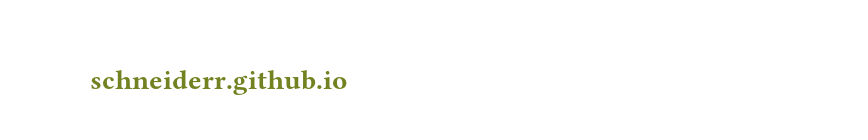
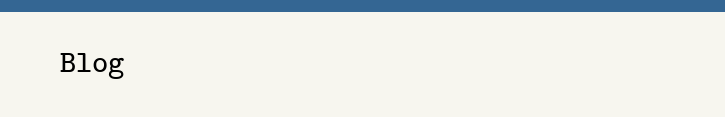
- schneiderr.github.io
+ Blog

